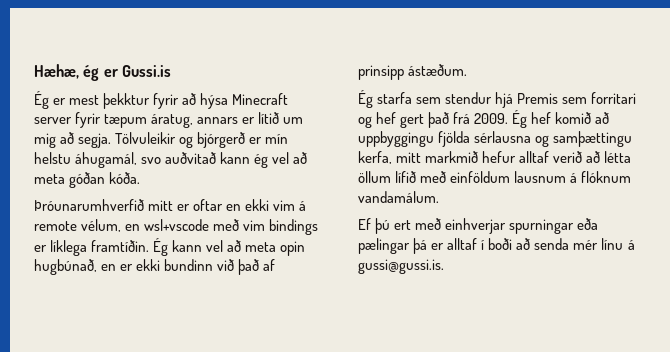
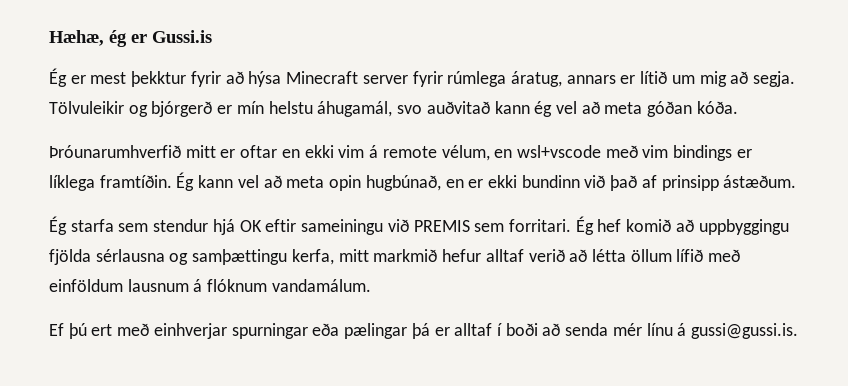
- Ég er mest þekktur fyrir að hýsa Minecraft server fyrir tæpum áratug, annars er lítið um mig að segja.
+ Ég er mest þekktur fyrir að hýsa Minecraft server fyrir rúmlega áratug, annars er lítið um mig að segja.
- Ég starfa sem stendur hjá Premis sem forritari og hef gert það frá 2009.
+ Ég starfa sem stendur hjá OK eftir sameiningu við PREMIS sem forritari.

